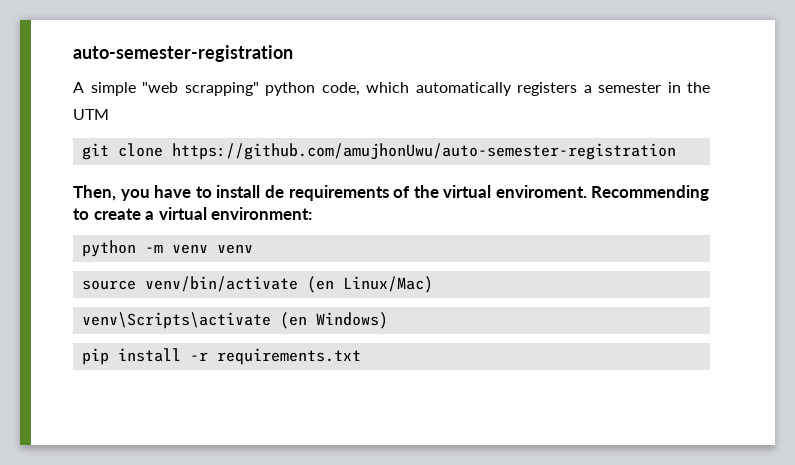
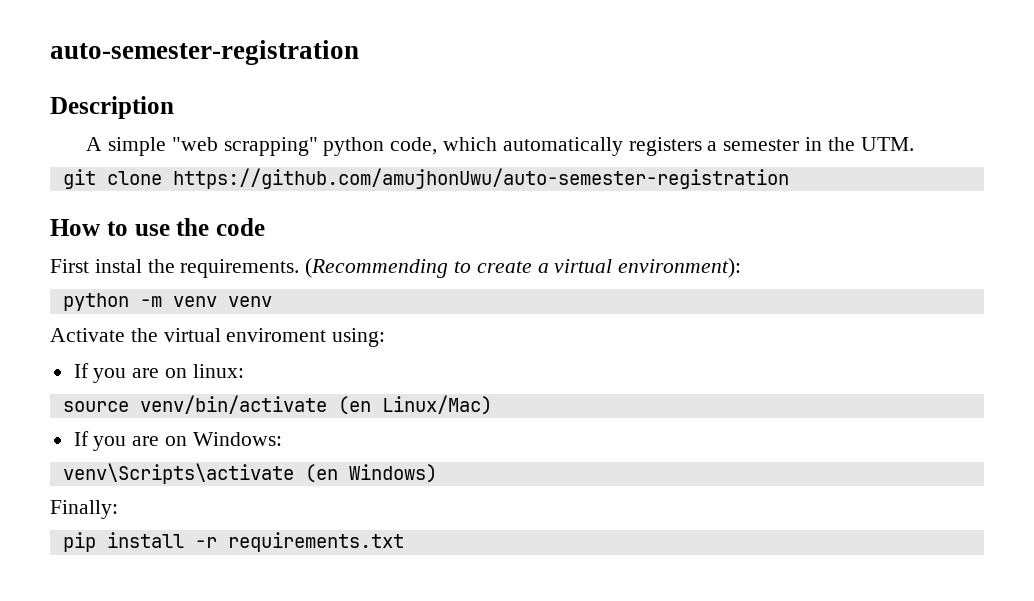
+ Description
- A simple "web scrapping" python code, which automatically registers a semester in the UTM
+ A simple "web scrapping" python code, which automatically registers a semester in the UTM.
- Then, you have to install de requirements of the virtual enviroment. Recommending to create a virtual environment:
+ How to use the code
+ First instal the requirements. (Recommending to create a virtual environment):
+ Activate the virtual enviroment using:
+ If you are on linux:
+ If you are on Windows:
+ Finally:

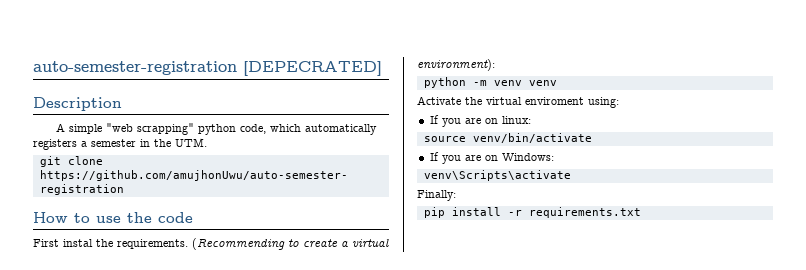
- auto-semester-registration
+ auto-semester-registration [DEPECRATED]
- source venv/bin/activate (en Linux/Mac)
+ source venv/bin/activate
- venv\Scripts\activate (en Windows)
+ venv\Scripts\activate

